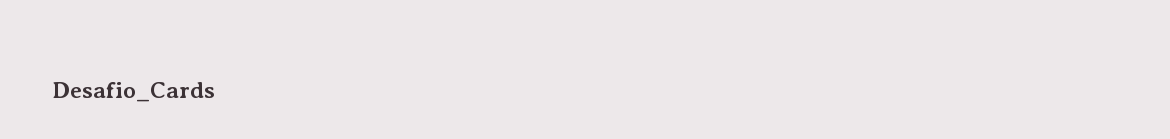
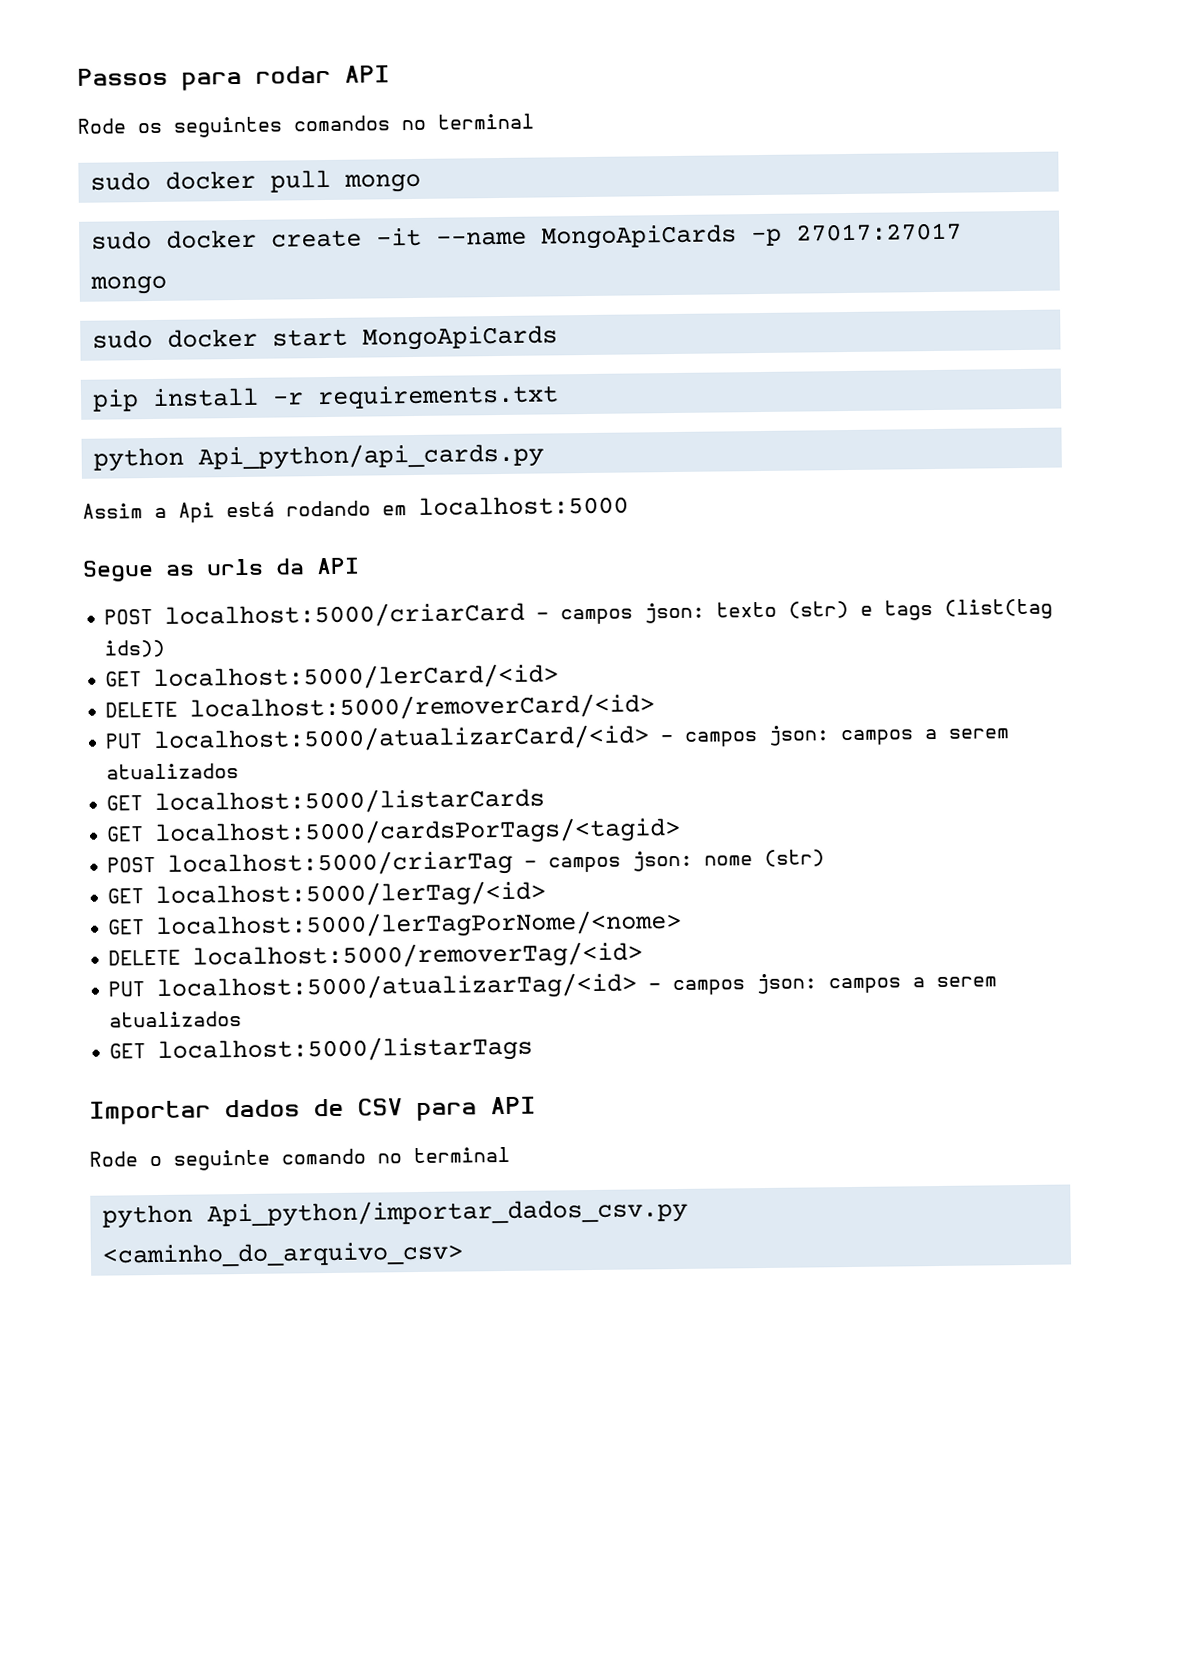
- Desafio_Cards
+ Passos para rodar API
+ Rode os seguintes comandos no terminal
+ sudo docker pull mongo
+ sudo docker create -it --name MongoApiCards -p 27017:27017 mongo
+ sudo docker start MongoApiCards
+ pip install -r requirements.txt
+ python Api_python/api_cards.py
+ Assim a Api está rodando em localhost:5000
+ Segue as urls da API
+ POST localhost:5000/criarCard - campos json: texto (str) e tags (list(tag ids))
+ GET localhost:5000/lerCard/<id>
+ DELETE localhost:5000/removerCard/<id>
+ PUT localhost:5000/atualizarCard/<id> - campos json: campos a serem atualizados
+ GET localhost:5000/listarCards
+ GET localhost:5000/cardsPorTags/<tagid>
+ POST localhost:5000/criarTag - campos json: nome (str)
+ GET localhost:5000/lerTag/<id>
+ GET localhost:5000/lerTagPorNome/<nome>
+ DELETE localhost:5000/removerTag/<id>
+ PUT localhost:5000/atualizarTag/<id> - campos json: campos a serem atualizados
+ GET localhost:5000/listarTags
+ Importar dados de CSV para API
+ Rode o seguinte comando no terminal
+ python Api_python/importar_dados_csv.py <caminho_do_arquivo_csv>

